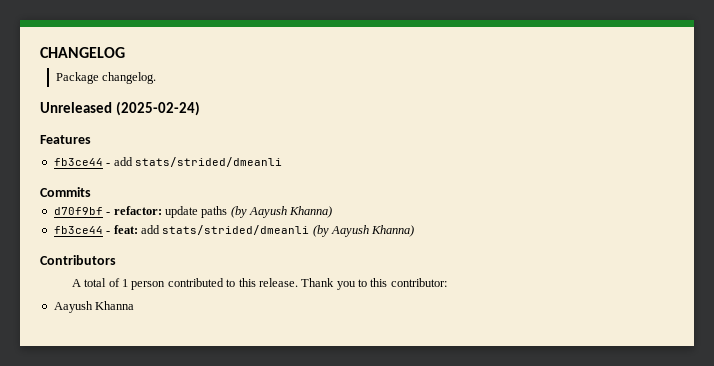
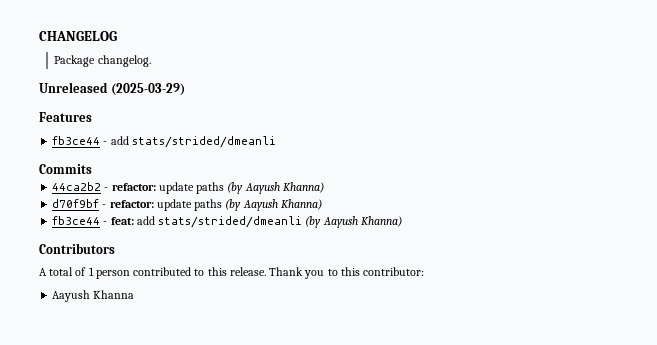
- Unreleased (2025-02-24)
+ Unreleased (2025-03-29)
+ 44ca2b2 - refactor: update paths (by Aayush Khanna)

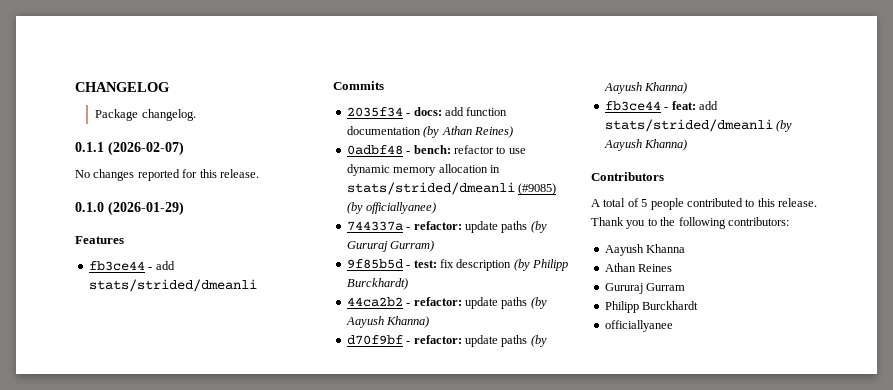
- Unreleased (2025-03-29)
+ 0.1.1 (2026-02-07)
+ No changes reported for this release.
+ 0.1.0 (2026-01-29)
+ 2035f34 - docs: add function documentation (by Athan Reines)
+ 0adbf48 - bench: refactor to use dynamic memory allocation in stats/strided/dmeanli (#9085) (by officiallyanee)
+ 744337a - refactor: update paths (by Gururaj Gurram)
+ 9f85b5d - test: fix description (by Philipp Burckhardt)
- A total of 1 person contributed to this release.
+ A total of 5 people contributed to this release.
- Thank you to this contributor:
+ Thank you to the following contributors:
+ Athan Reines
+ Gururaj Gurram
+ Philipp Burckhardt
+ officiallyanee

